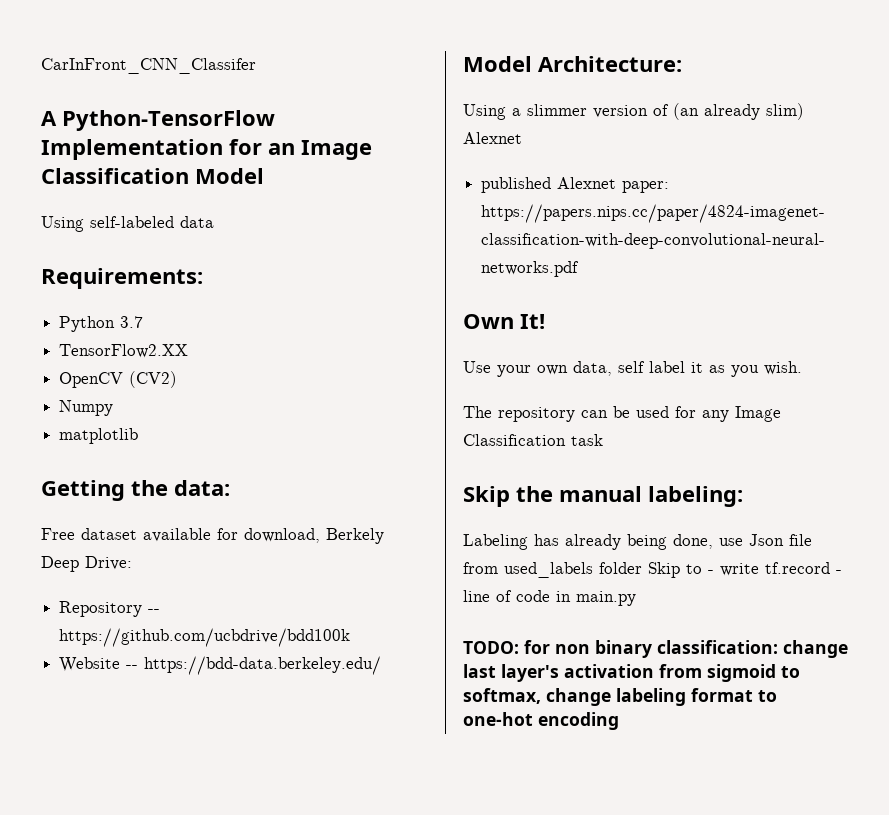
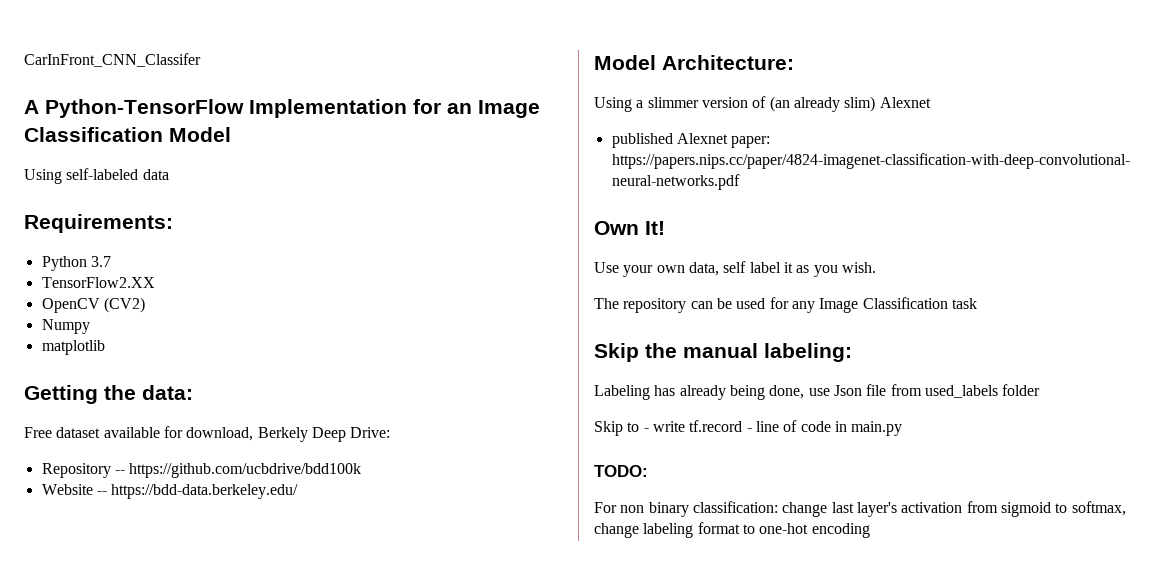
- Labeling has already being done, use Json file from used_labels folder Skip to - write tf.record - line of code in main.py
+ Labeling has already being done, use Json file from used_labels folder
+ Skip to - write tf.record - line of code in main.py
- TODO: for non binary classification: change last layer's activation from sigmoid to softmax, change labeling format to one-hot encoding
+ TODO:
+ For non binary classification: change last layer's activation from sigmoid to softmax, change labeling format to one-hot encoding

